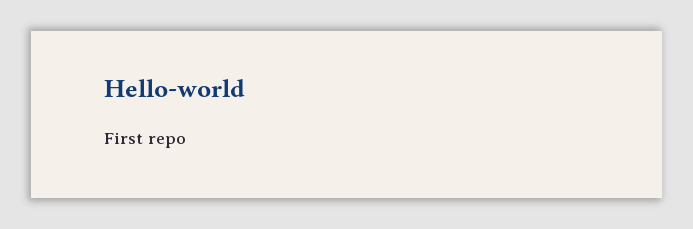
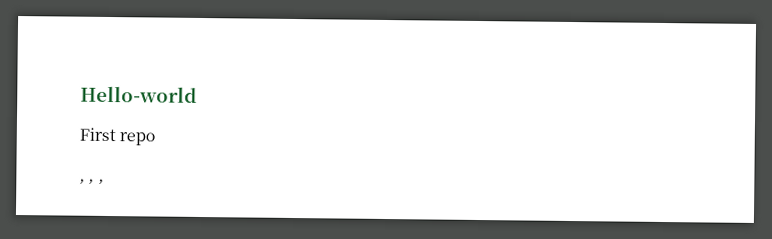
+ , , ,

